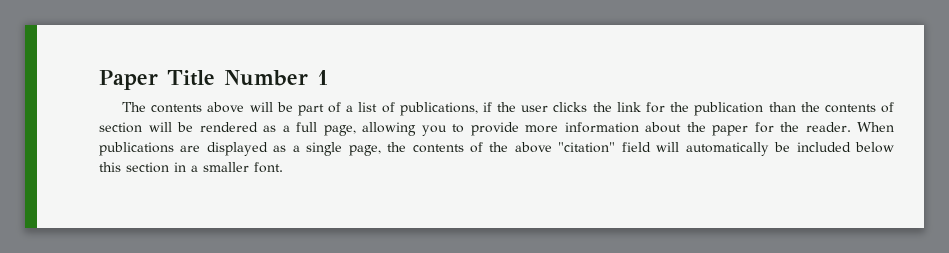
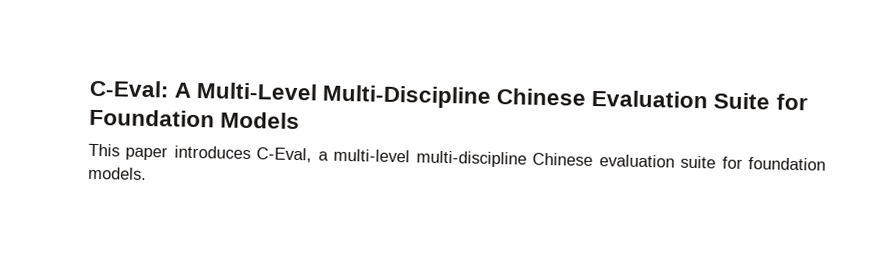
- Paper Title Number 1
- The contents above will be part of a list of publications, if the user clicks the link for the publication than the contents of section will be rendered as a full page, allowing you to provide more information about the paper for the reader. When publications are displayed as a single page, the contents of the above "citation" field will automatically be included below this section in a smaller font.
+ C-Eval: A Multi-Level Multi-Discipline Chinese Evaluation Suite for Foundation Models
+ This paper introduces C-Eval, a multi-level multi-discipline Chinese evaluation suite for foundation models.

